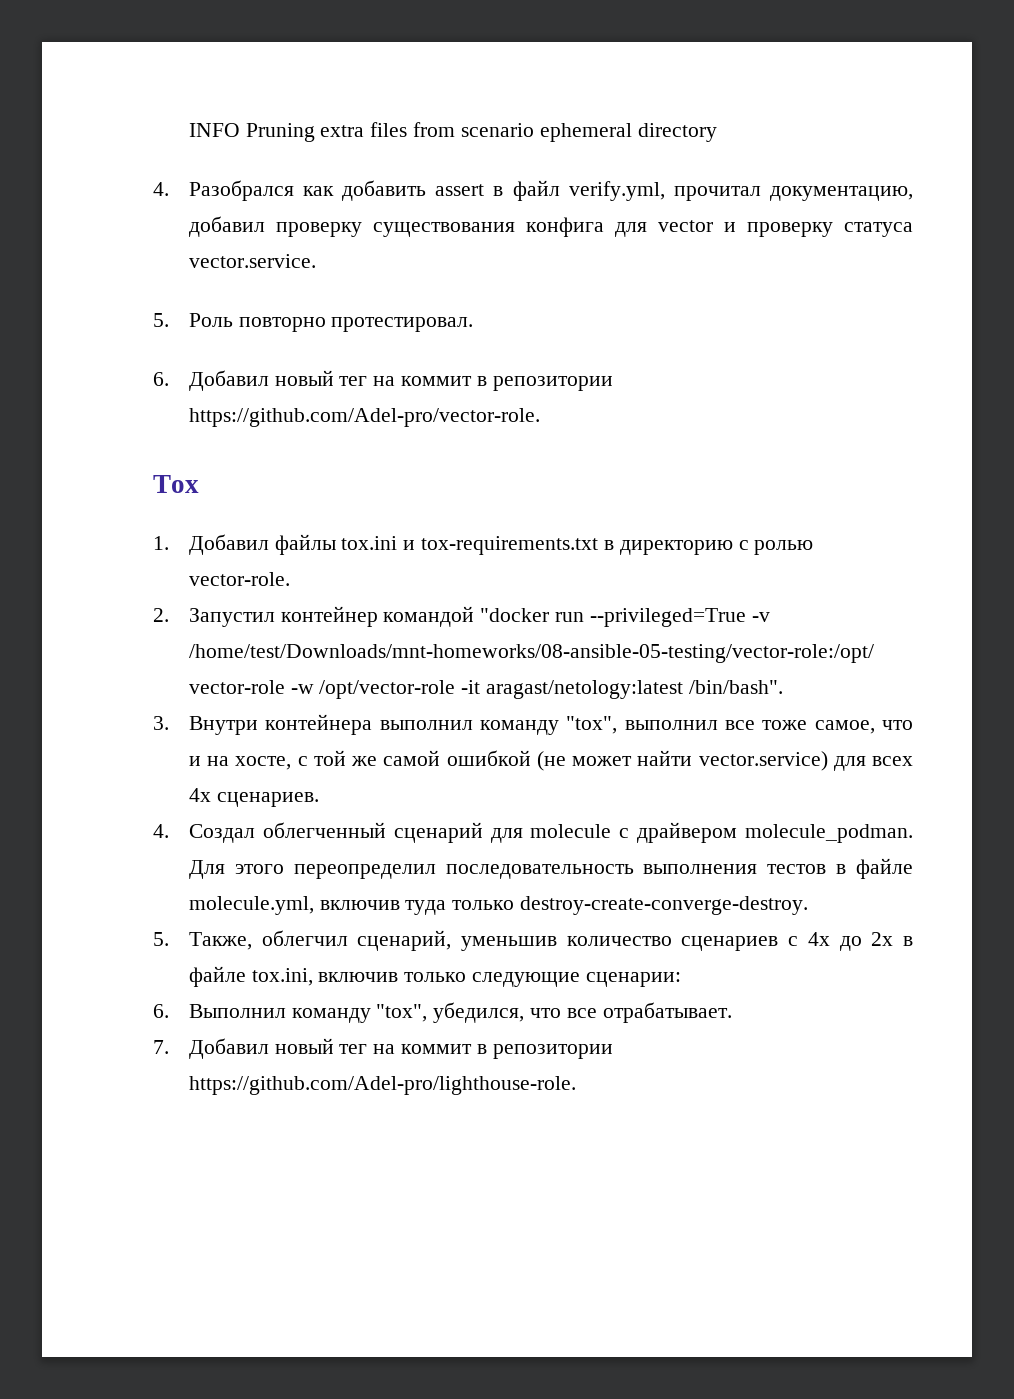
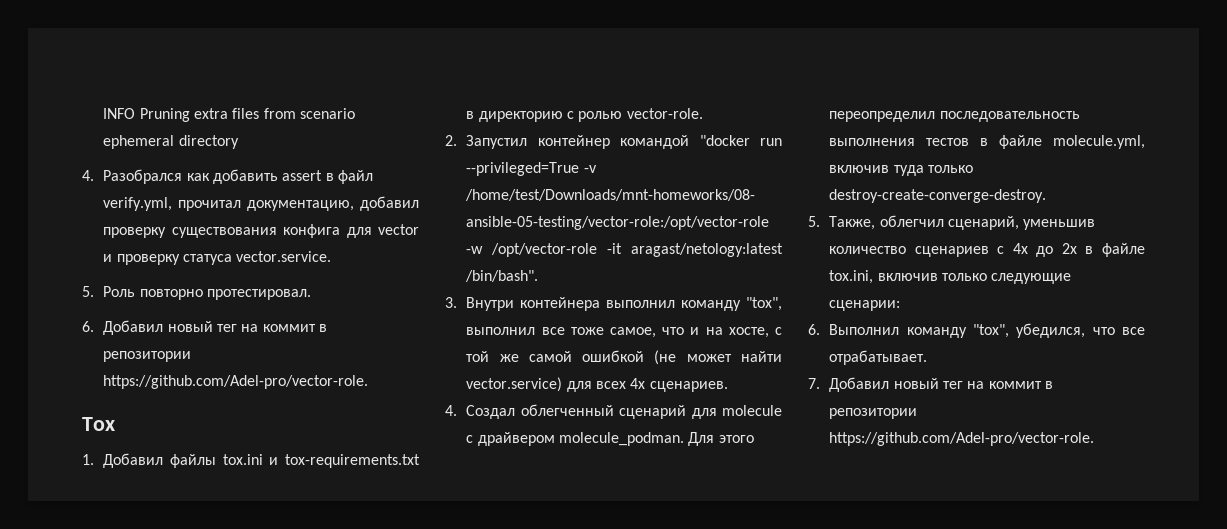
- 7. Добавил новый тег на коммит в репозитории https://github.com/Adel-pro/lighthouse-role.
+ 7. Добавил новый тег на коммит в репозитории https://github.com/Adel-pro/vector-role.

